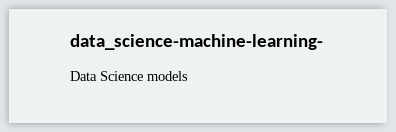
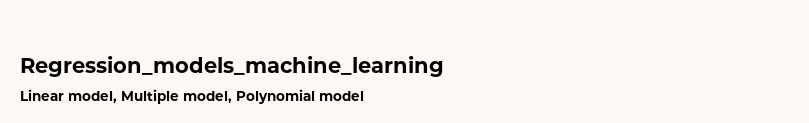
- data_science-machine-learning-
- Data Science models
+ Regression_models_machine_learning
+ Linear model, Multiple model, Polynomial model

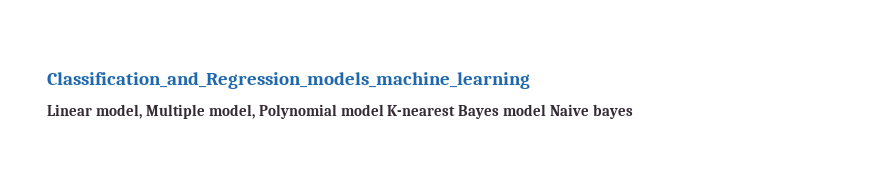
- Regression_models_machine_learning
+ Classification_and_Regression_models_machine_learning
- Linear model, Multiple model, Polynomial model
+ Linear model, Multiple model, Polynomial model K-nearest Bayes model Naive bayes

